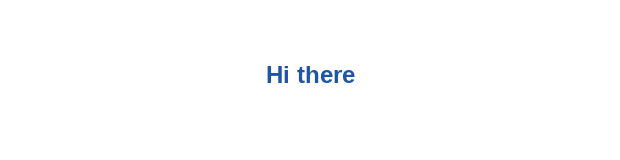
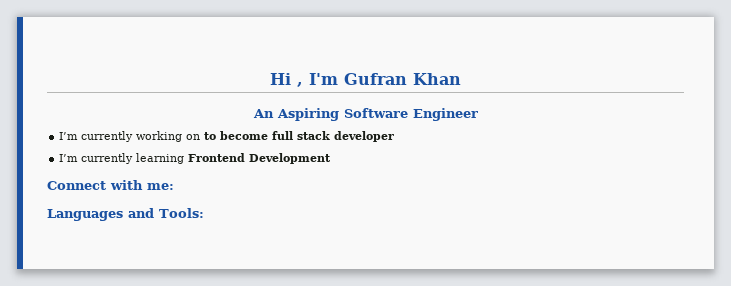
- Hi there
+ Hi , I'm Gufran Khan
+ An Aspiring Software Engineer
+ I’m currently working on to become full stack developer
+ I’m currently learning Frontend Development
+ Connect with me:
+ Languages and Tools:

